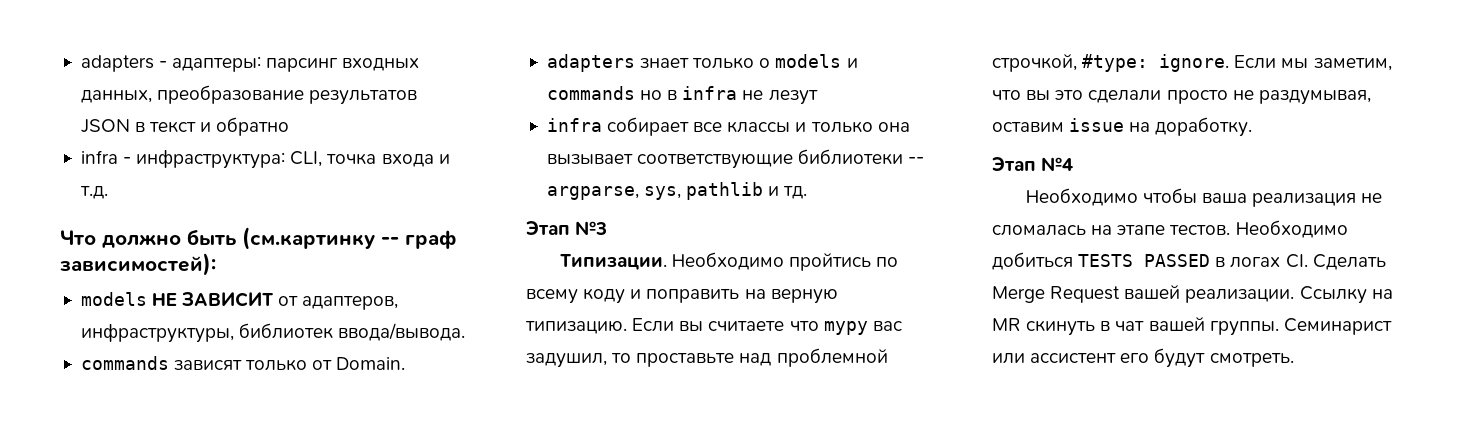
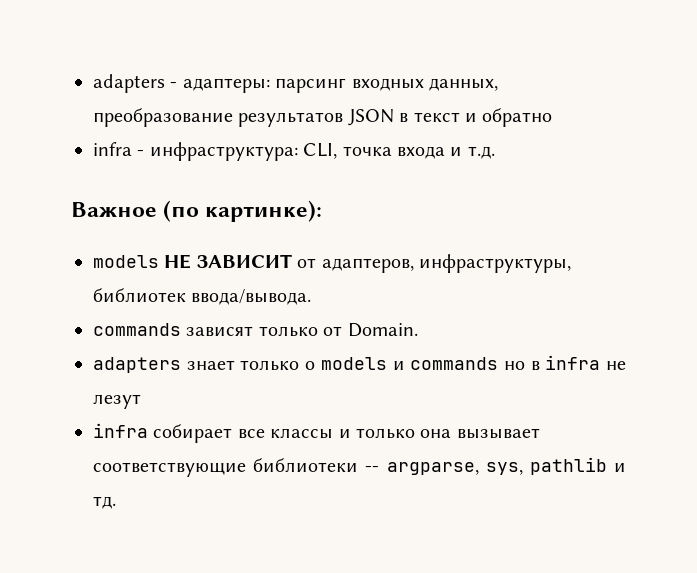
- Что должно быть (см.картинку -- граф зависимостей):
+ Важное (по картинке):
- Этап №3
- Типизации. Необходимо пройтись по всему коду и поправить на верную типизацию. Если вы считаете что mypy вас задушил, то проставьте над проблемной строчкой, #type: ignore. Если мы заметим, что вы это сделали просто не раздумывая, оставим issue на доработку.
- Этап №4
- Необходимо чтобы ваша реализация не сломалась на этапе тестов. Необходимо добиться TESTS PASSED в логах CI. Сделать Merge Request вашей реализации. Ccылку на MR скинуть в чат вашей группы. Семинарист или ассистент его будут смотреть.

